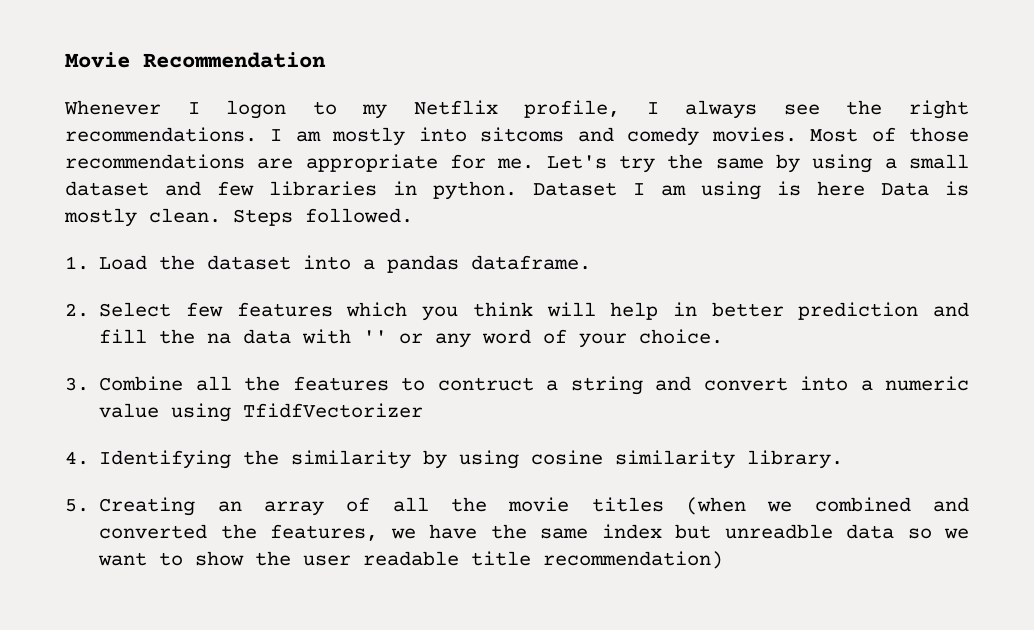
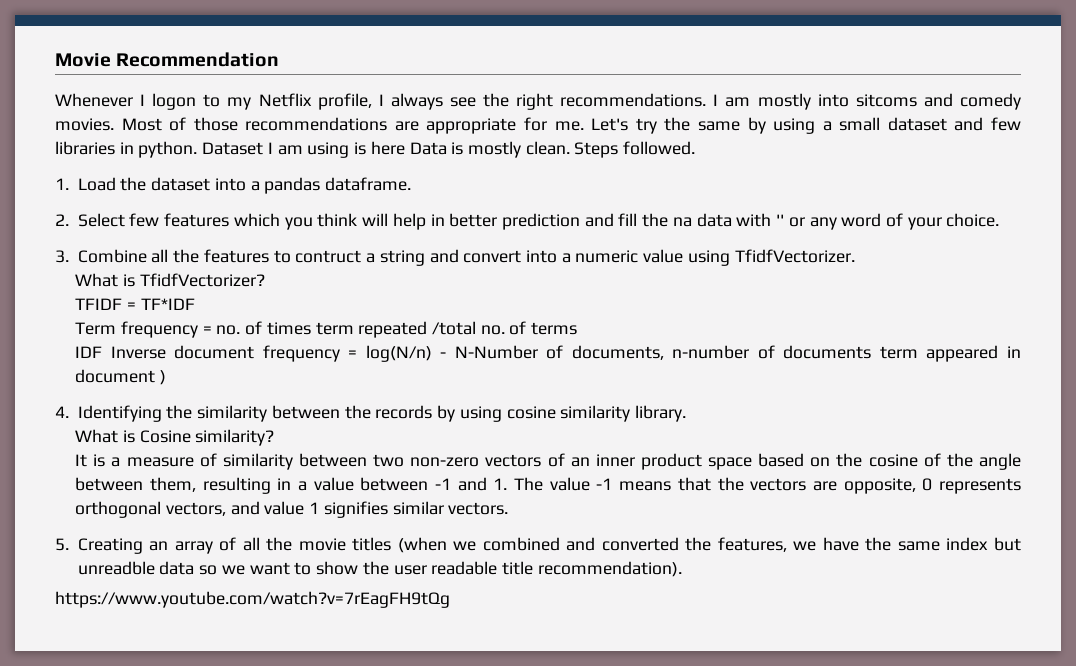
- 3. Combine all the features to contruct a string and convert into a numeric value using TfidfVectorizer
+ 3. Combine all the features to contruct a string and convert into a numeric value using TfidfVectorizer.
+ What is TfidfVectorizer?
+ TFIDF = TF*IDF
+ Term frequency = no. of times term repeated /total no. of terms
+ IDF Inverse document frequency = log(N/n) - N-Number of documents, n-number of documents term appeared in document )
- 4. Identifying the similarity by using cosine similarity library.
+ 4. Identifying the similarity between the records by using cosine similarity library.
+ What is Cosine similarity?
+ It is a measure of similarity between two non-zero vectors of an inner product space based on the cosine of the angle between them, resulting in a value between -1 and 1. The value -1 means that the vectors are opposite, 0 represents orthogonal vectors, and value 1 signifies similar vectors.
- 5. Creating an array of all the movie titles (when we combined and converted the features, we have the same index but unreadble data so we want to show the user readable title recommendation)
+ 5. Creating an array of all the movie titles (when we combined and converted the features, we have the same index but unreadble data so we want to show the user readable title recommendation).
+ https://www.youtube.com/watch?v=7rEagFH9tQg

